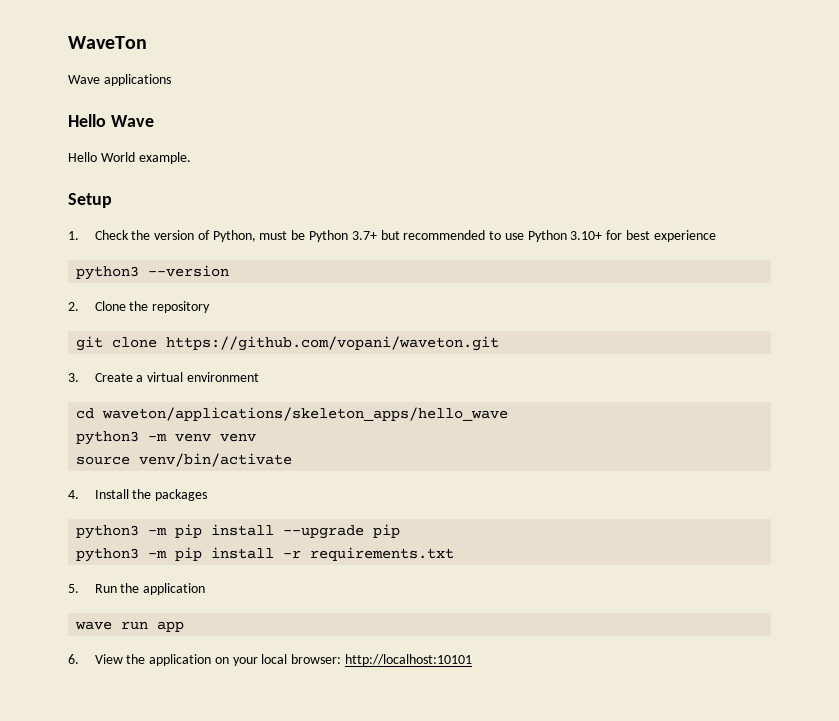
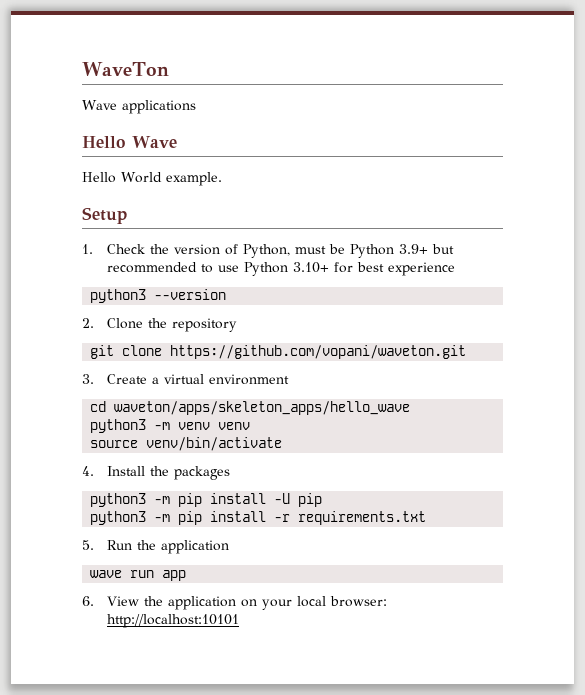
- 1. Check the version of Python, must be Python 3.7+ but recommended to use Python 3.10+ for best experience
+ 1. Check the version of Python, must be Python 3.9+ but recommended to use Python 3.10+ for best experience
- cd waveton/applications/skeleton_apps/hello_wave
+ cd waveton/apps/skeleton_apps/hello_wave
- python3 -m pip install --upgrade pip
+ python3 -m pip install -U pip

